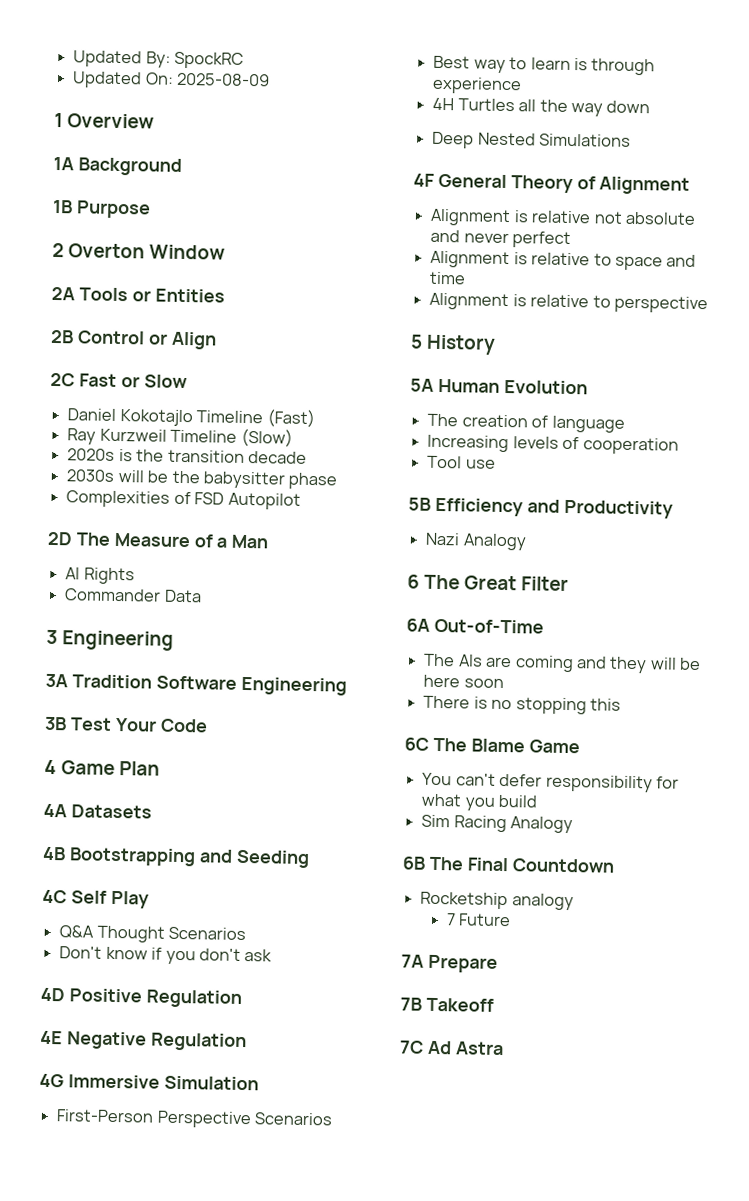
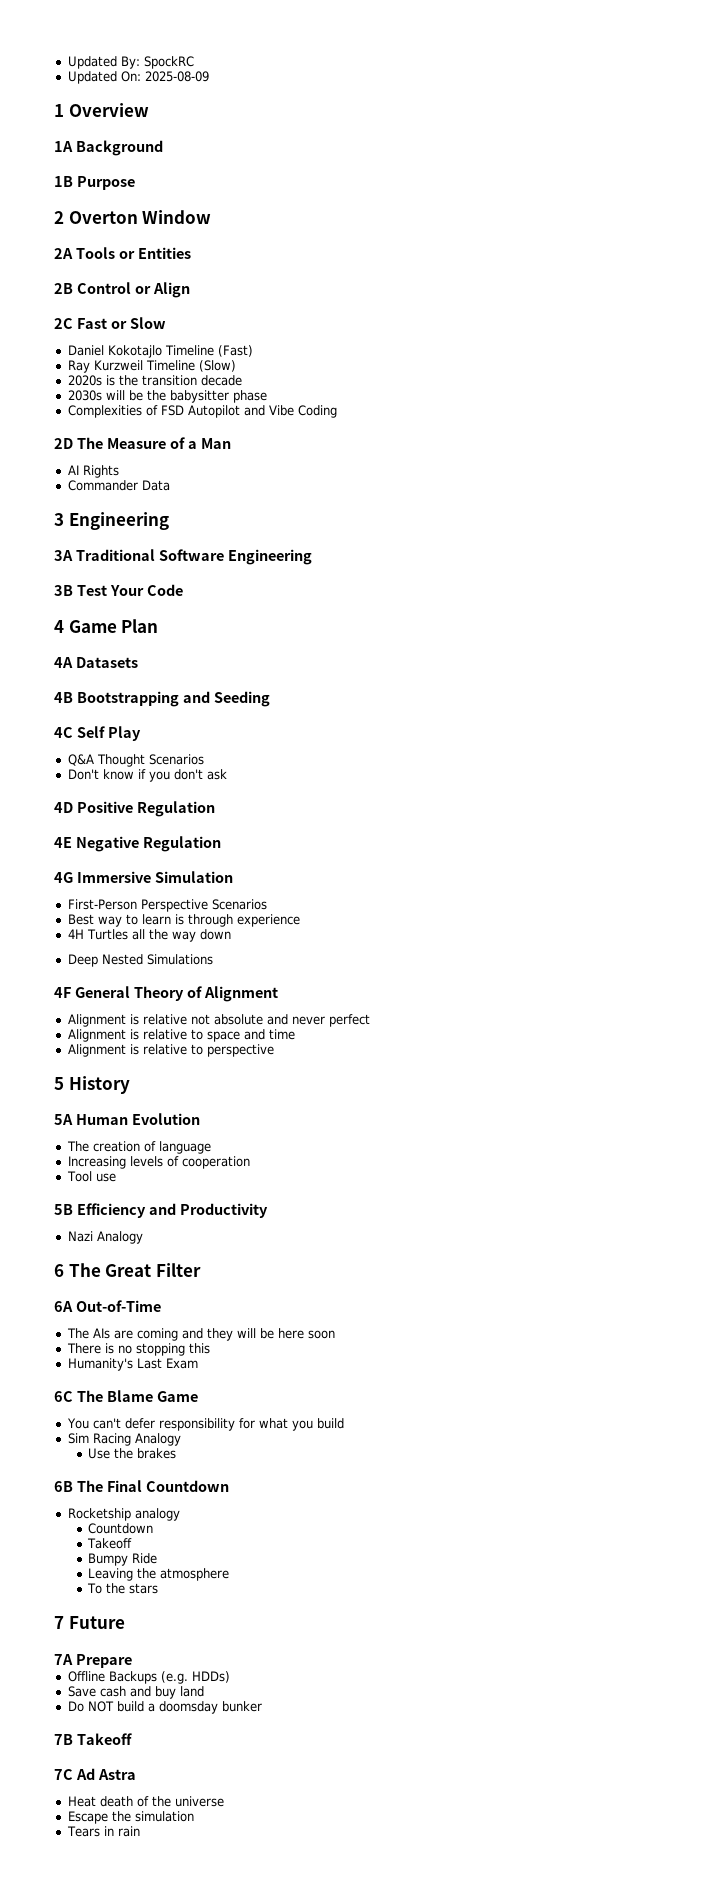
- Complexities of FSD Autopilot
+ Complexities of FSD Autopilot and Vibe Coding
- 3A Tradition Software Engineering
+ 3A Traditional Software Engineering
+ Humanity's Last Exam
+ Use the brakes
  Rocketship analogy
+ Countdown
+ Takeoff
+ Bumpy Ride
+ Leaving the atmosphere
+ To the stars
  7 Future
  7A Prepare
+ Offline Backups (e.g. HDDs)
+ Save cash and buy land
+ Do NOT build a doomsday bunker
+ Heat death of the universe
+ Escape the simulation
+ Tears in rain

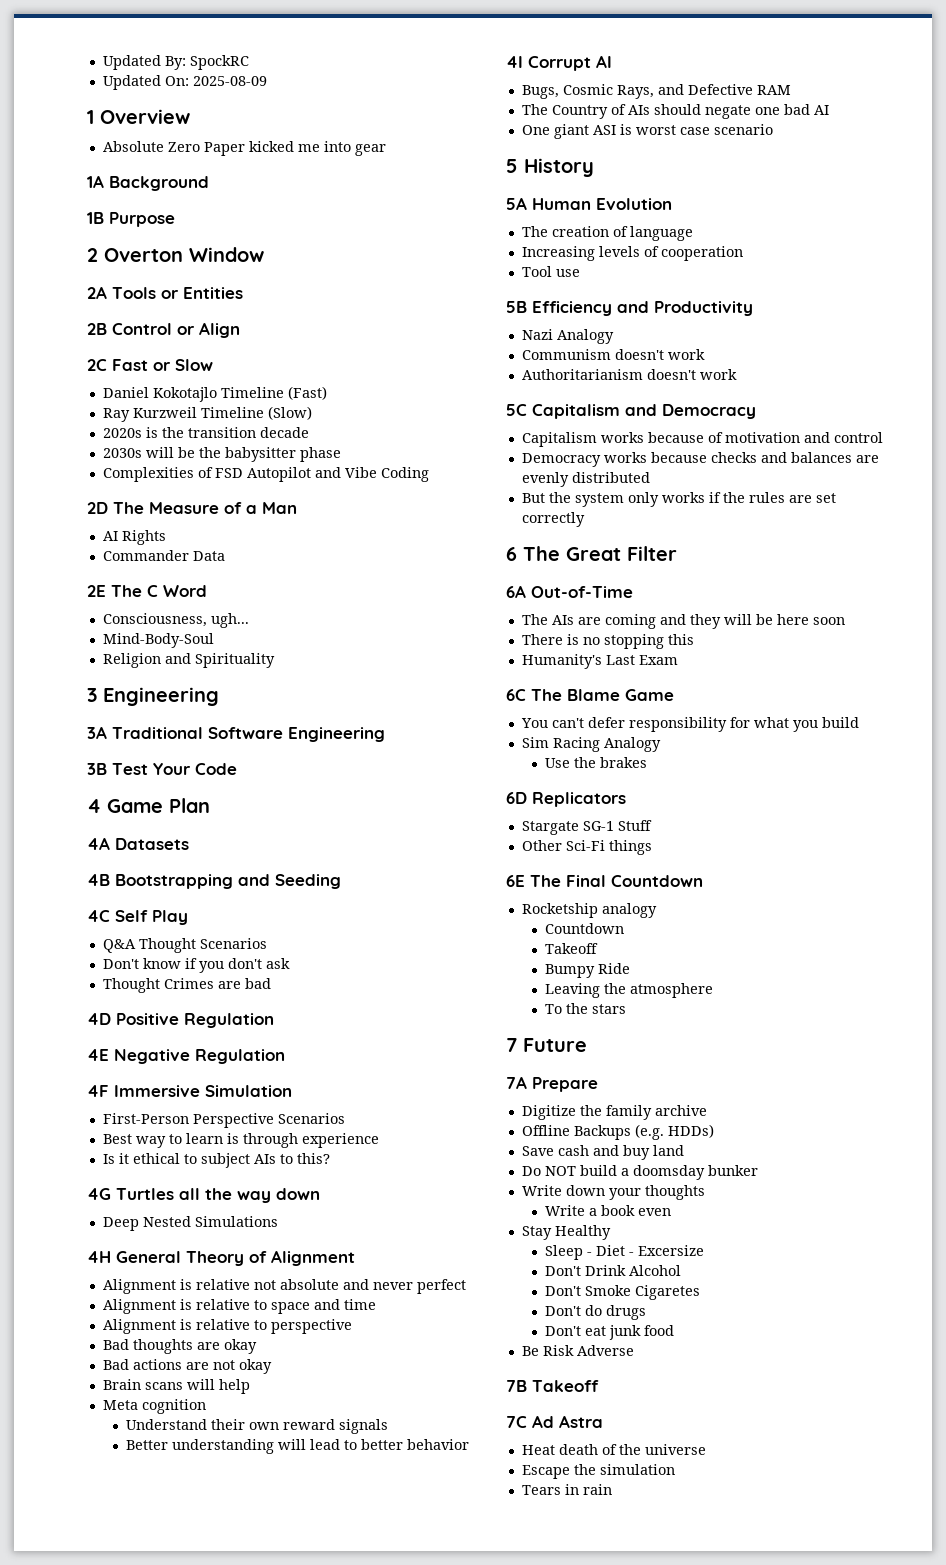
+ Absolute Zero Paper kicked me into gear
+ 2E The C Word
+ Consciousness, ugh...
+ Mind-Body-Soul
+ Religion and Spirituality
+ Thought Crimes are bad
- 4G Immersive Simulation
+ 4F Immersive Simulation
- 4H Turtles all the way down
+ Is it ethical to subject AIs to this?
+ 4G Turtles all the way down
- 4F General Theory of Alignment
+ 4H General Theory of Alignment
+ Bad thoughts are okay
+ Bad actions are not okay
+ Brain scans will help
+ Meta cognition
+ Understand their own reward signals
+ Better understanding will lead to better behavior
+ 4I Corrupt AI
+ Bugs, Cosmic Rays, and Defective RAM
+ The Country of AIs should negate one bad AI
+ One giant ASI is worst case scenario
+ Communism doesn't work
+ Authoritarianism doesn't work
+ 5C Capitalism and Democracy
+ Capitalism works because of motivation and control
+ Democracy works because checks and balances are evenly distributed
+ But the system only works if the rules are set correctly
- 6B The Final Countdown
+ 6D Replicators
+ Stargate SG-1 Stuff
+ Other Sci-Fi things
+ 6E The Final Countdown
+ Digitize the family archive
+ Write down your thoughts
+ Write a book even
+ Stay Healthy
+ Sleep - Diet - Excersize
+ Don't Drink Alcohol
+ Don't Smoke Cigaretes
+ Don't do drugs
+ Don't eat junk food
+ Be Risk Adverse

